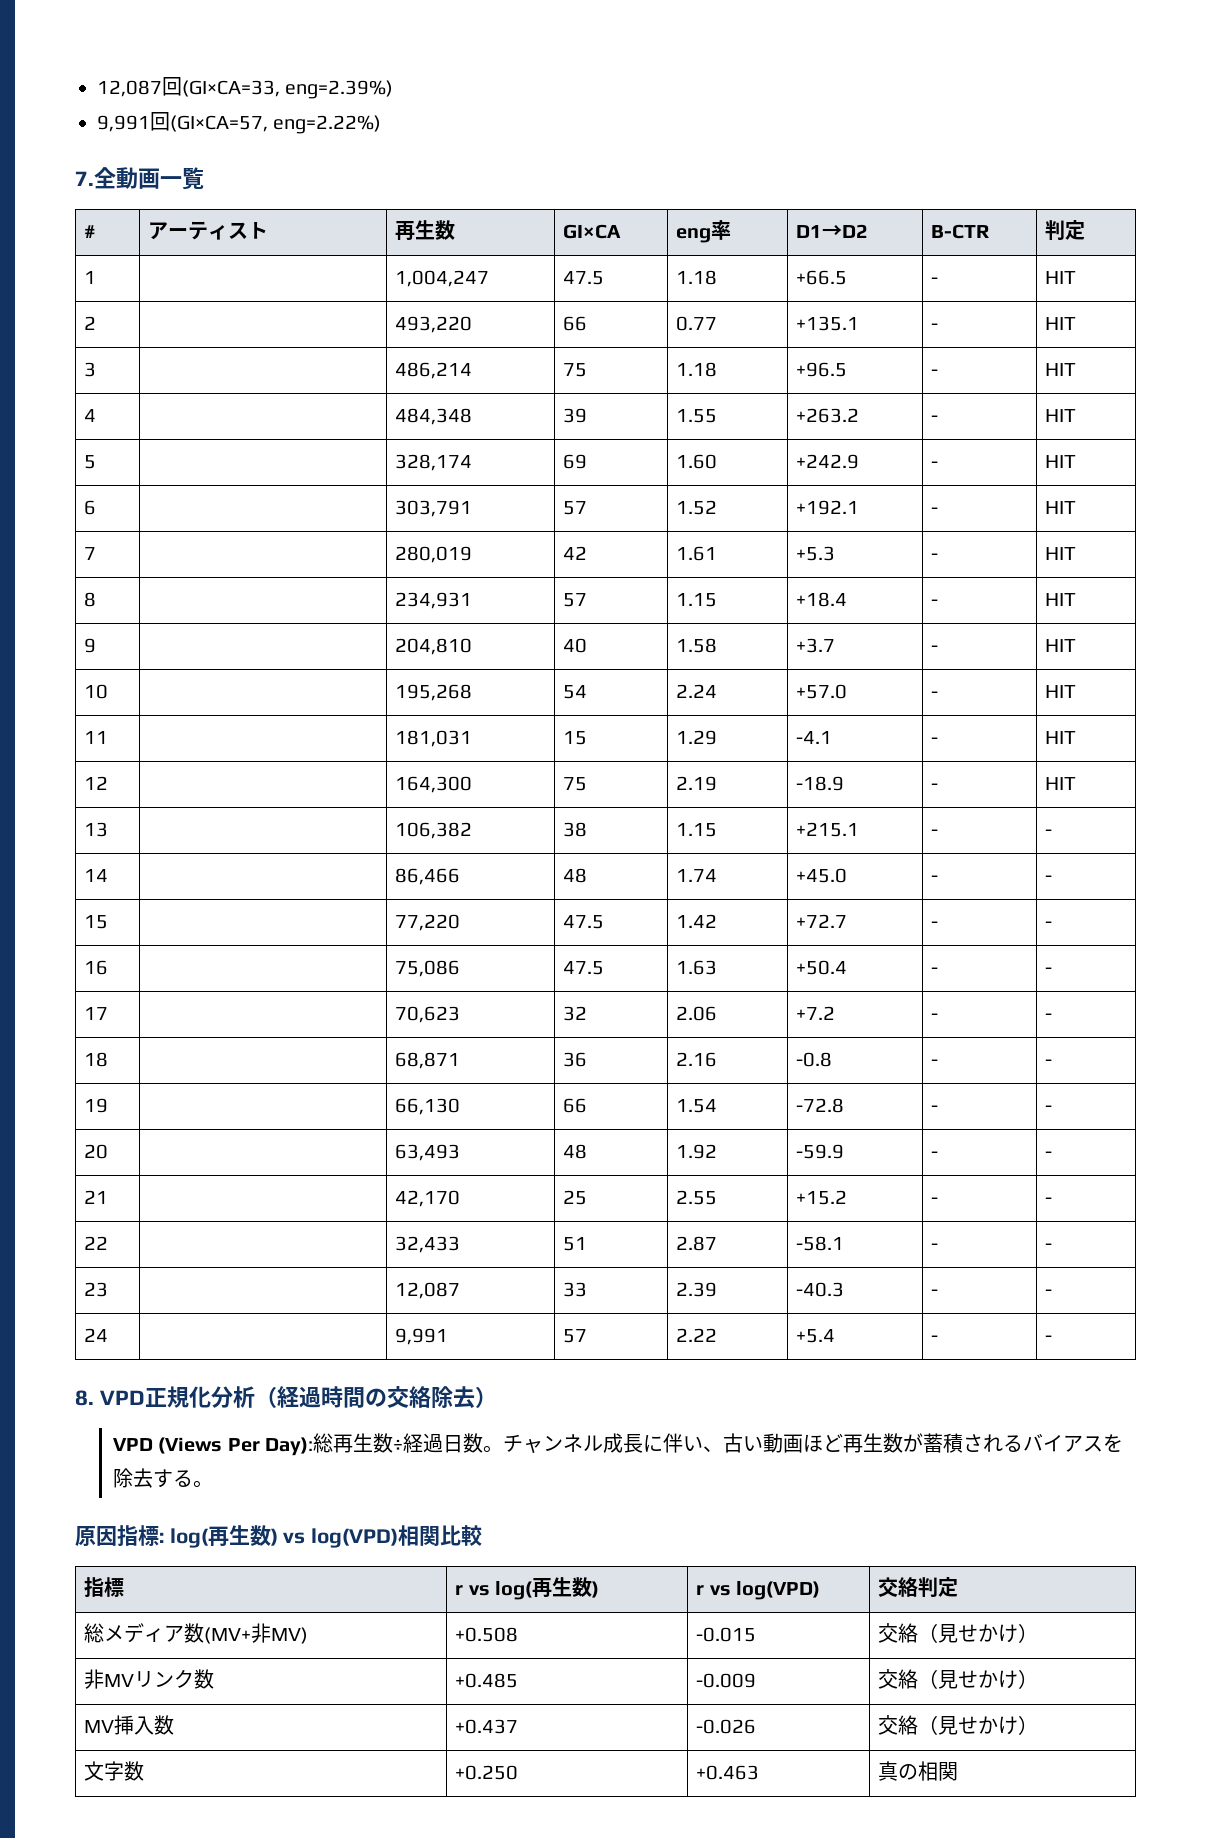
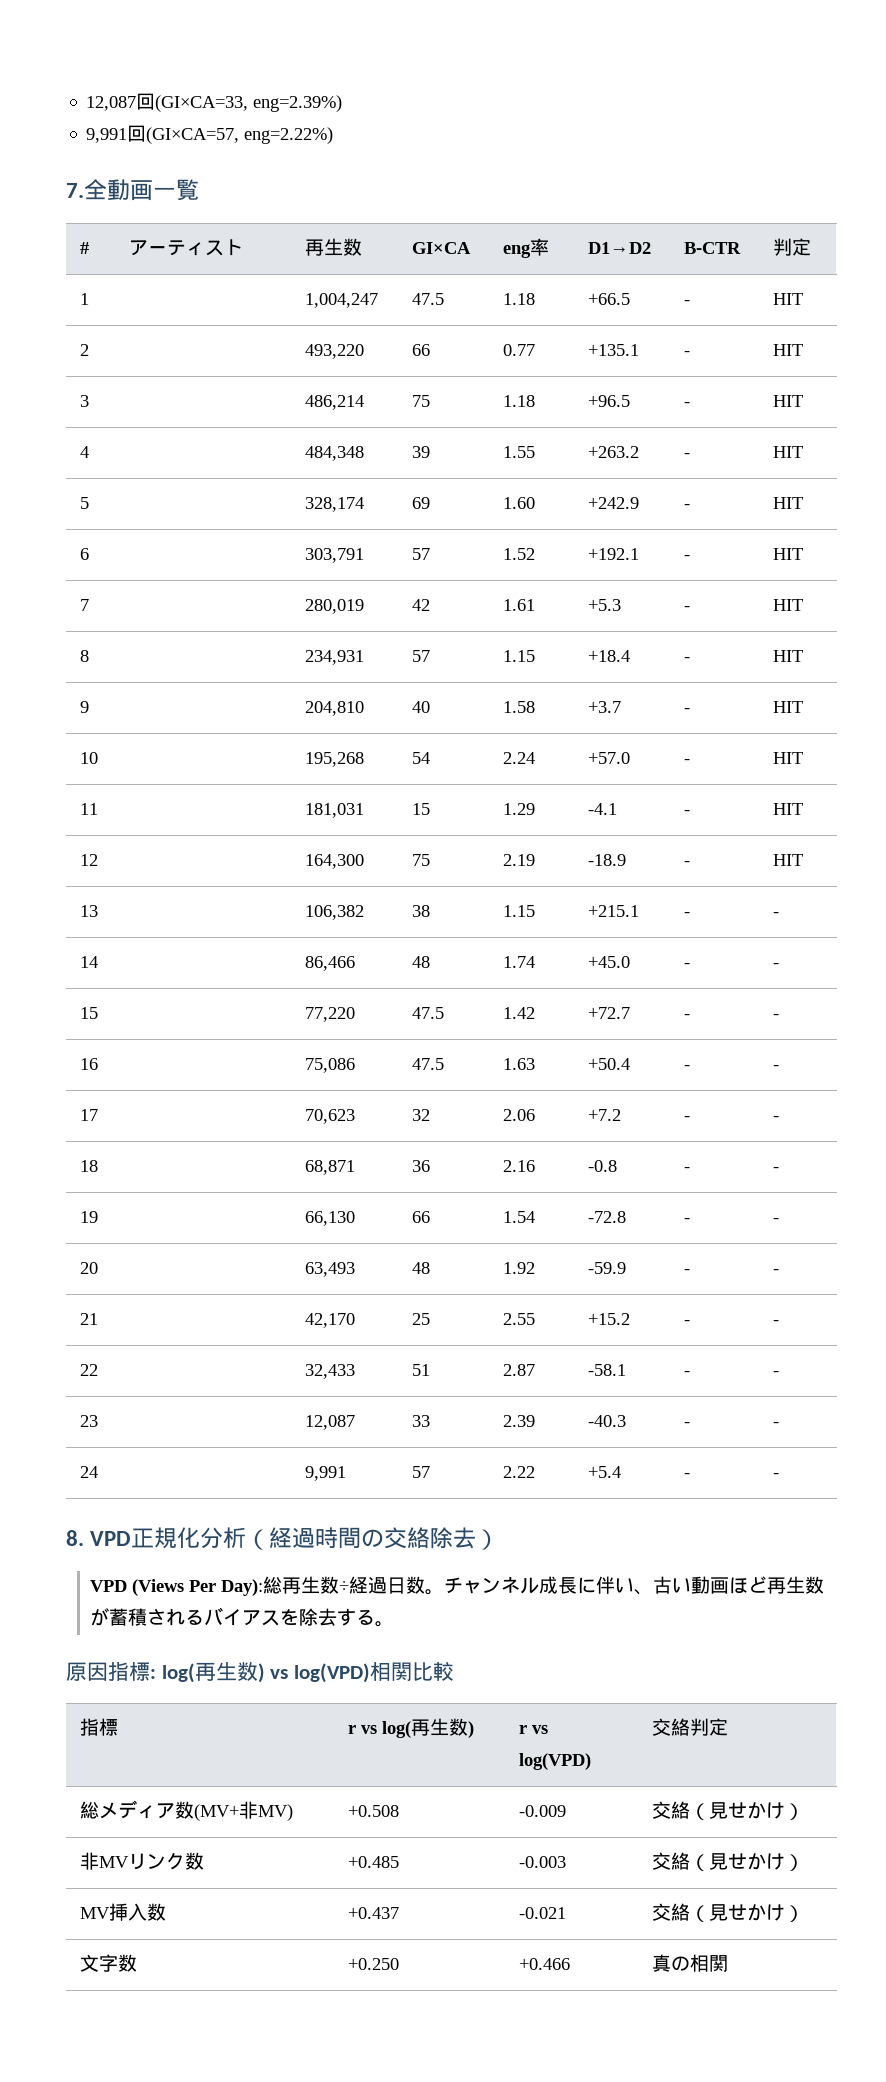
- 総メディア数(MV+非MV) | +0.508 | -0.015 | 交絡（見せかけ）
+ 総メディア数(MV+非MV) | +0.508 | -0.009 | 交絡（見せかけ）
- 非MVリンク数 | +0.485 | -0.009 | 交絡（見せかけ）
+ 非MVリンク数 | +0.485 | -0.003 | 交絡（見せかけ）
- MV挿入数 | +0.437 | -0.026 | 交絡（見せかけ）
+ MV挿入数 | +0.437 | -0.021 | 交絡（見せかけ）
- 文字数 | +0.250 | +0.463 | 真の相関
+ 文字数 | +0.250 | +0.466 | 真の相関

